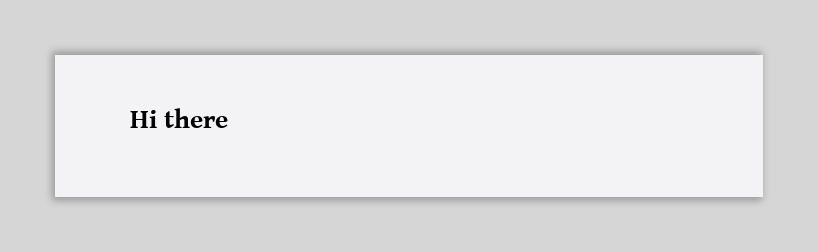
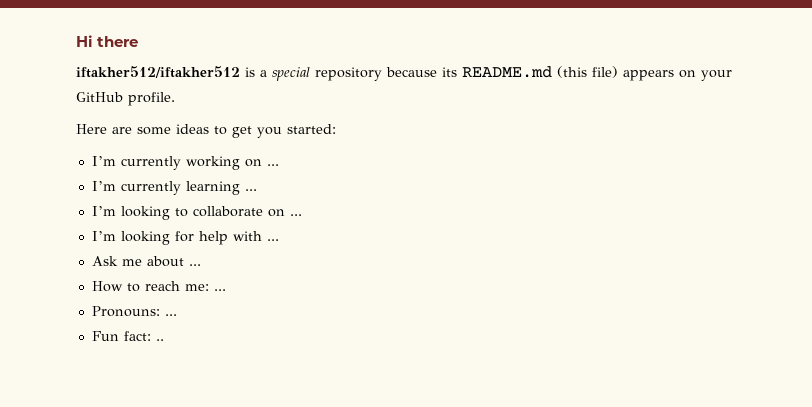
+ iftakher512/iftakher512 is a special repository because its README.md (this file) appears on your GitHub profile.
+ Here are some ideas to get you started:
+ I’m currently working on ...
+ I’m currently learning ...
+ I’m looking to collaborate on ...
+ I’m looking for help with ...
+ Ask me about ...
+ How to reach me: ...
+ Pronouns: ...
+ Fun fact: ..

